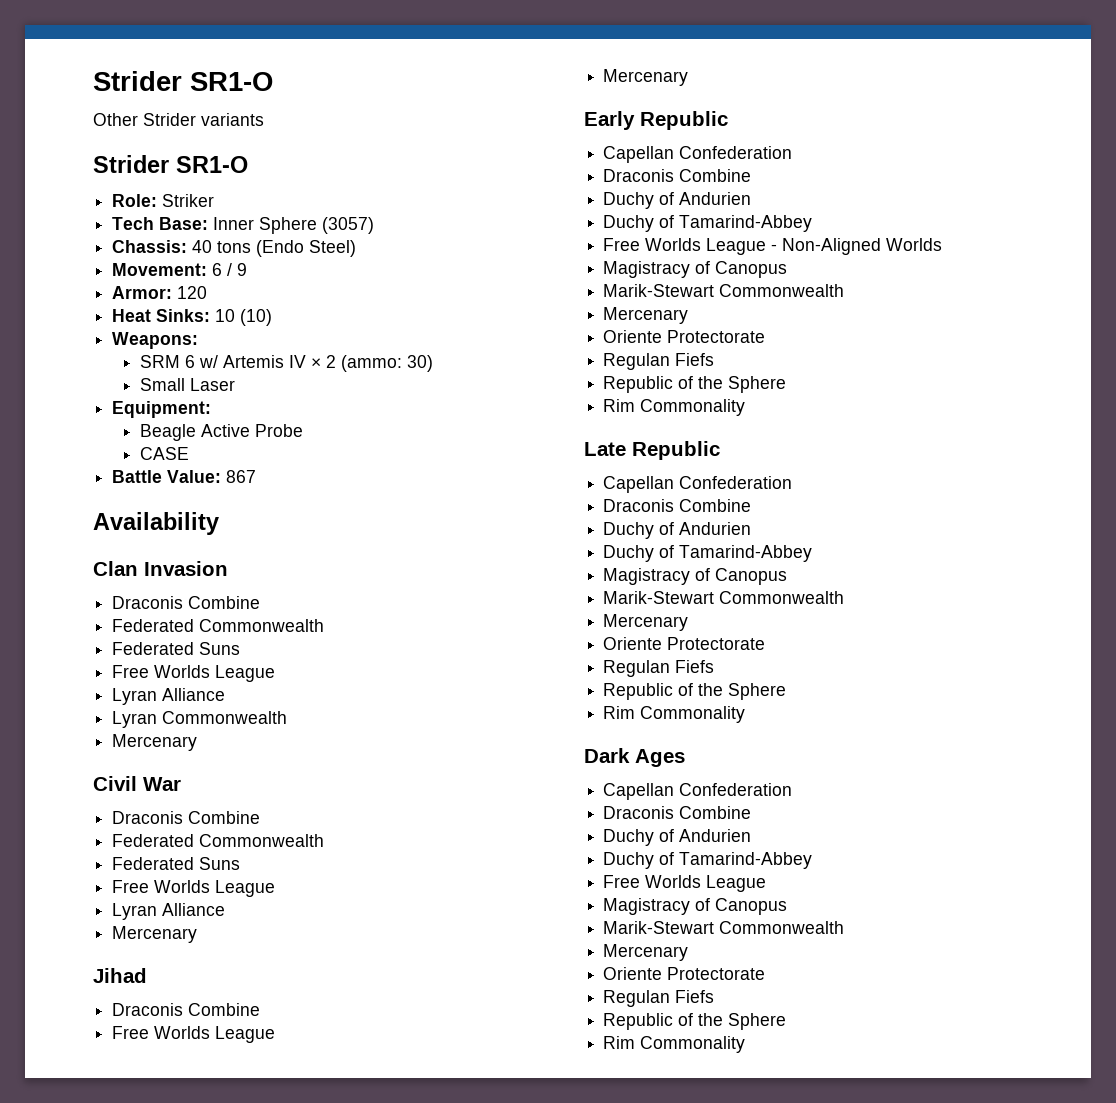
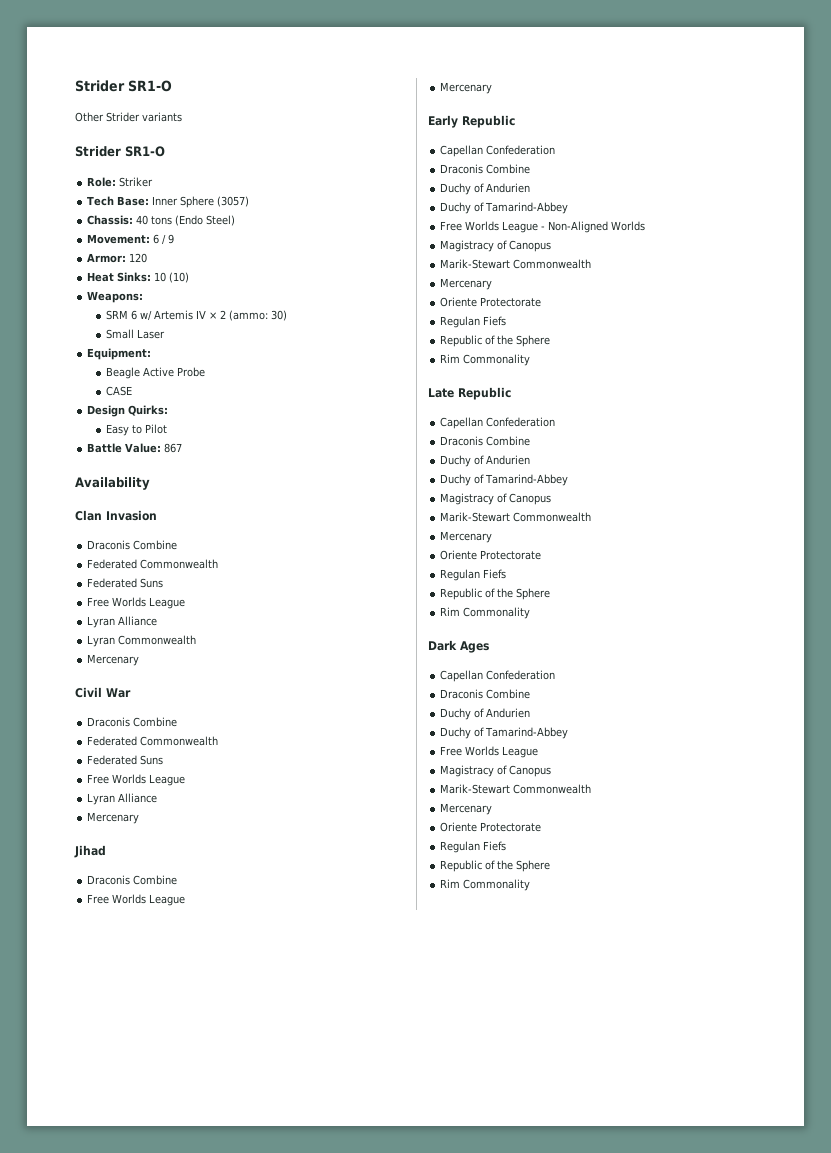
+ Design Quirks:
+ Easy to Pilot

